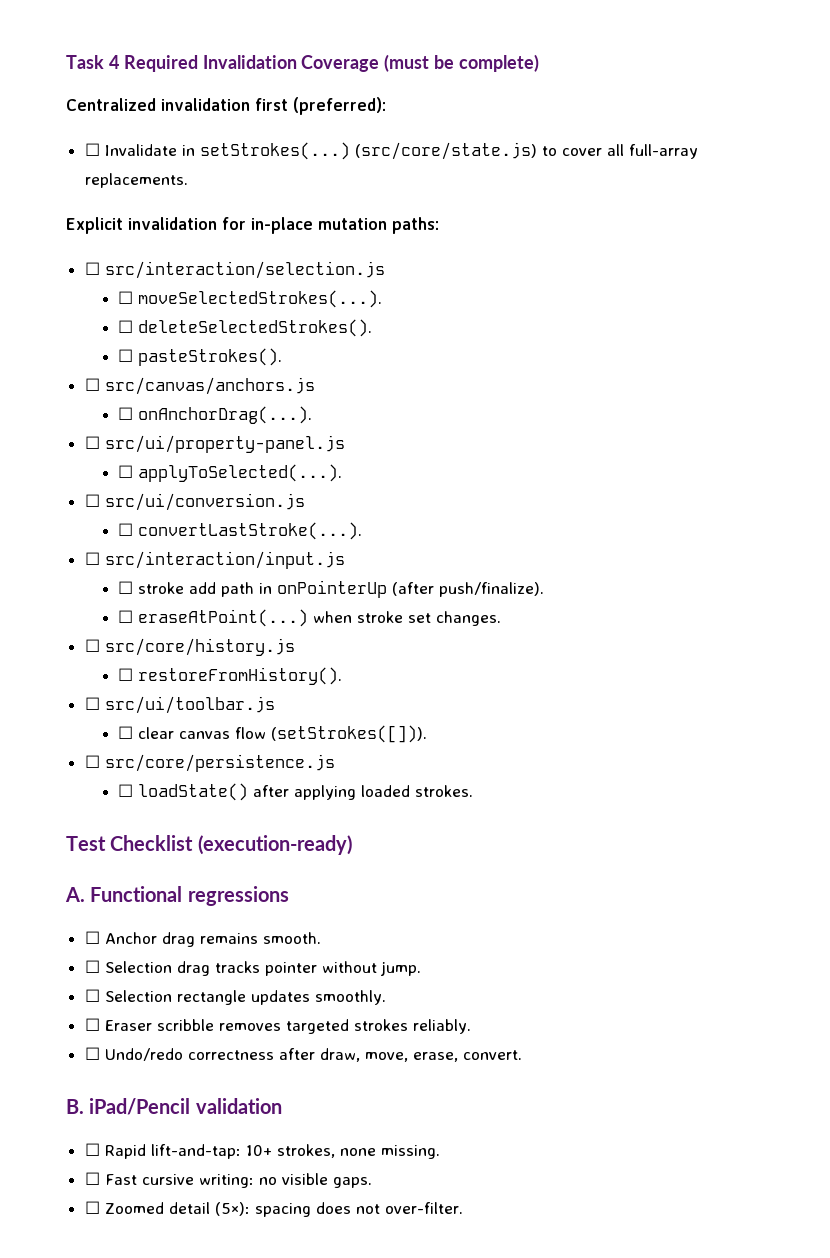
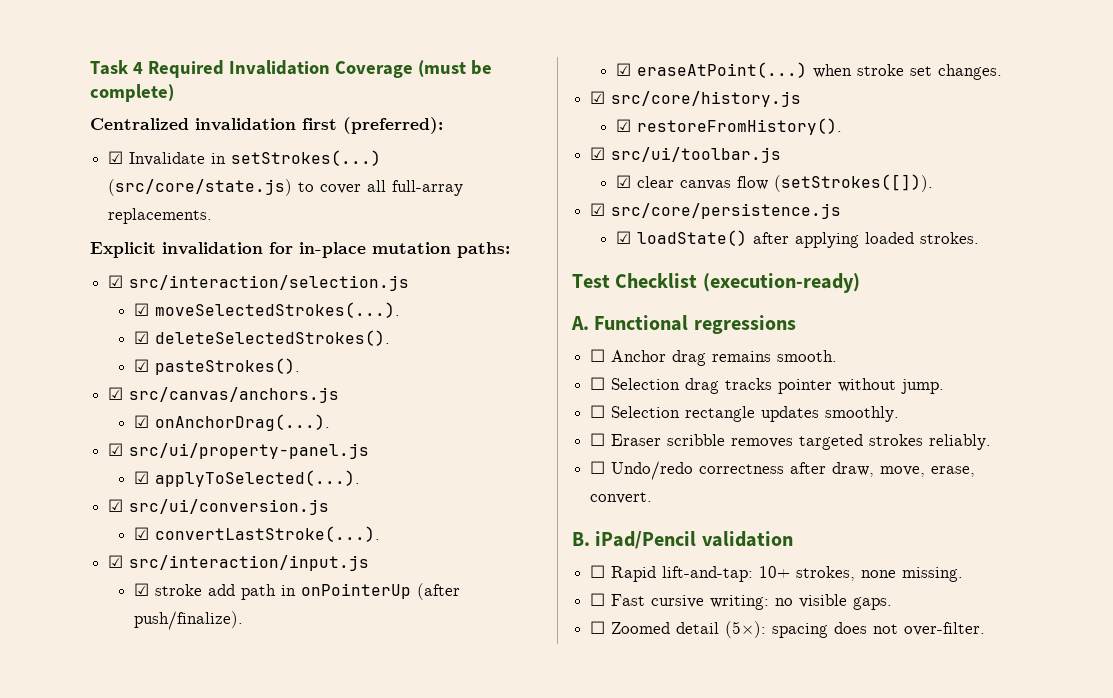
- ☐ Invalidate in setStrokes(...)
+ ☑ Invalidate in setStrokes(...)
- ☐ src/interaction/selection.js
+ ☑ src/interaction/selection.js
- ☐ moveSelectedStrokes(...).
+ ☑ moveSelectedStrokes(...).
- ☐ deleteSelectedStrokes().
+ ☑ deleteSelectedStrokes().
- ☐ pasteStrokes().
+ ☑ pasteStrokes().
- ☐ src/canvas/anchors.js
+ ☑ src/canvas/anchors.js
- ☐ onAnchorDrag(...).
+ ☑ onAnchorDrag(...).
- ☐ src/ui/property-panel.js
+ ☑ src/ui/property-panel.js
- ☐ applyToSelected(...).
+ ☑ applyToSelected(...).
- ☐ src/ui/conversion.js
+ ☑ src/ui/conversion.js
- ☐ convertLastStroke(...).
+ ☑ convertLastStroke(...).
- ☐ src/interaction/input.js
+ ☑ src/interaction/input.js
- ☐ stroke add path in onPointerUp (after push/finalize).
+ ☑ stroke add path in onPointerUp (after push/finalize).
- ☐ eraseAtPoint(...) when stroke set changes.
+ ☑ eraseAtPoint(...) when stroke set changes.
- ☐ src/core/history.js
+ ☑ src/core/history.js
- ☐ restoreFromHistory().
+ ☑ restoreFromHistory().
- ☐ src/ui/toolbar.js
+ ☑ src/ui/toolbar.js
- ☐ clear canvas flow (setStrokes([])).
+ ☑ clear canvas flow (setStrokes([])).
- ☐ src/core/persistence.js
+ ☑ src/core/persistence.js
- ☐ loadState() after applying loaded strokes.
+ ☑ loadState() after applying loaded strokes.

